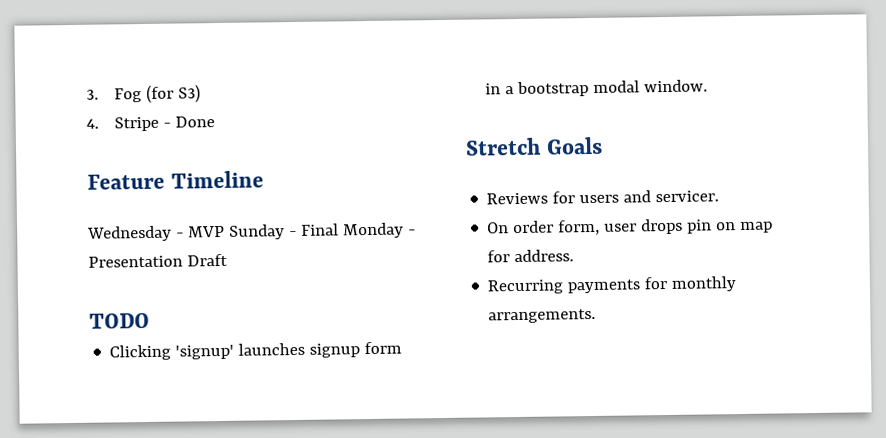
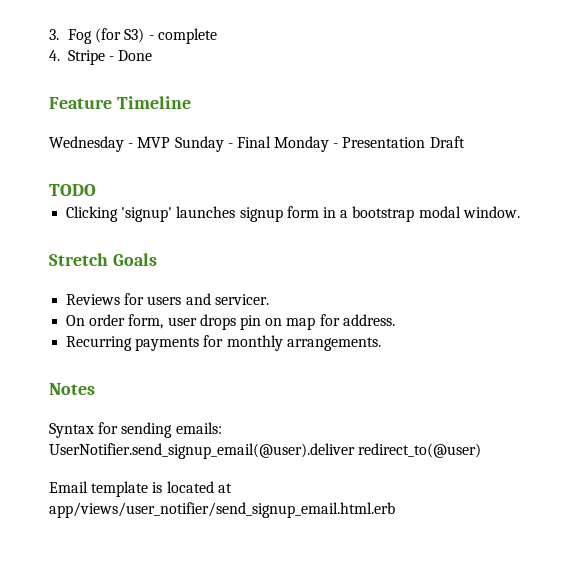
- 3. Fog (for S3)
+ 3. Fog (for S3) - complete
+ Notes
+ Syntax for sending emails: UserNotifier.send_signup_email(@user).deliver redirect_to(@user)
+ Email template is located at app/views/user_notifier/send_signup_email.html.erb

